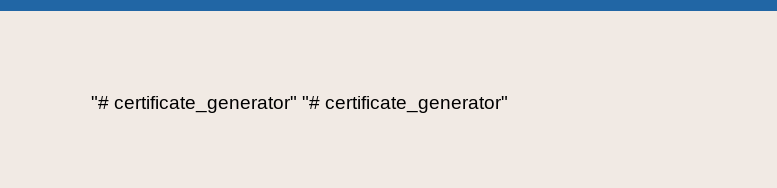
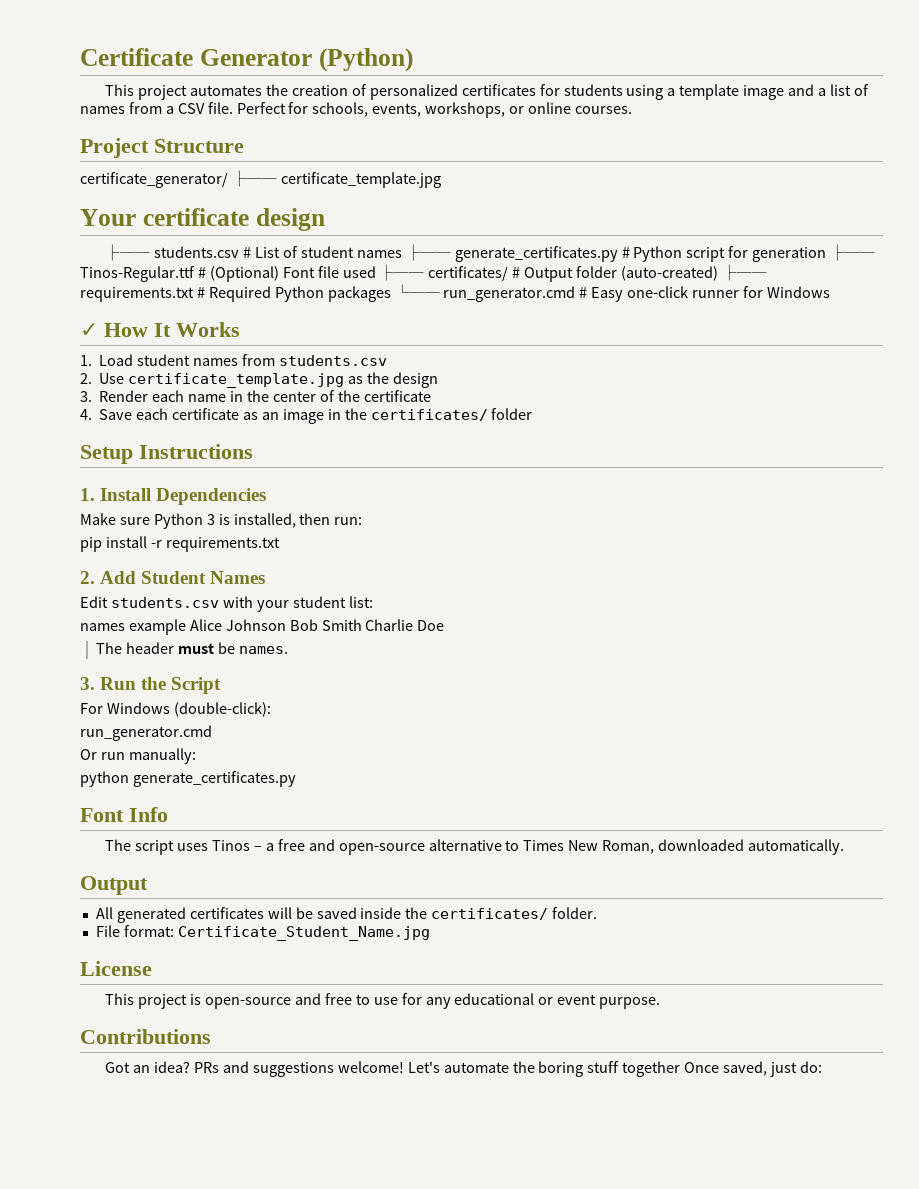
- "# certificate_generator" "# certificate_generator"
+ Certificate Generator (Python)
+ This project automates the creation of personalized certificates for students using a template image and a list of names from a CSV file. Perfect for schools, events, workshops, or online courses.
+ Project Structure
+ certificate_generator/ ├── certificate_template.jpg
+ Your certificate design
+ ├── students.csv # List of student names ├── generate_certificates.py # Python script for generation ├── Tinos-Regular.ttf # (Optional) Font file used ├── certificates/ # Output folder (auto-created) ├── requirements.txt # Required Python packages └── run_generator.cmd # Easy one-click runner for Windows
+ ✓ How It Works
+ 1. Load student names from students.csv
+ 2. Use certificate_template.jpg as the design
+ 3. Render each name in the center of the certificate
+ 4. Save each certificate as an image in the certificates/ folder
+ Setup Instructions
+ 1. Install Dependencies
+ Make sure Python 3 is installed, then run:
+ pip install -r requirements.txt
+ 2. Add Student Names
+ Edit students.csv with your student list:
+ names example Alice Johnson Bob Smith Charlie Doe
+ The header must be names.
+ 3. Run the Script
+ For Windows (double-click):
+ run_generator.cmd
+ Or run manually:
+ python generate_certificates.py
+ Font Info
+ The script uses Tinos – a free and open-source alternative to Times New Roman, downloaded automatically.
+ Output
+ All generated certificates will be saved inside the certificates/ folder.
+ File format: Certificate_Student_Name.jpg
+ License
+ This project is open-source and free to use for any educational or event purpose.
+ Contributions
+ Got an idea? PRs and suggestions welcome! Let's automate the boring stuff together Once saved, just do:

